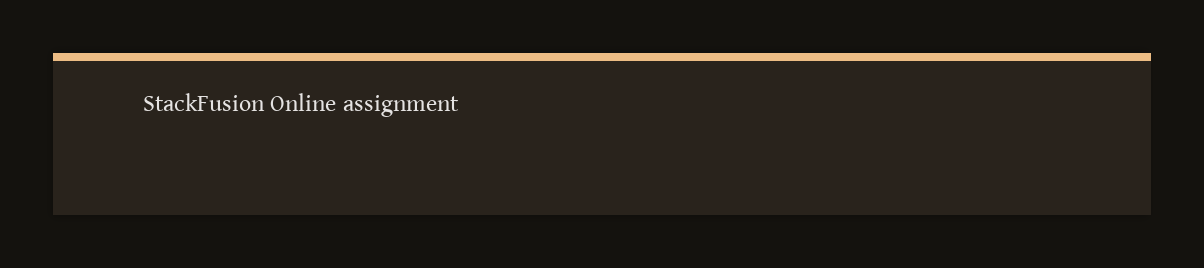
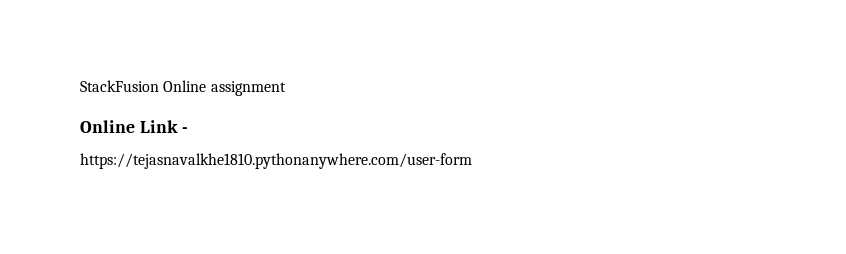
+ Online Link -
+ https://tejasnavalkhe1810.pythonanywhere.com/user-form

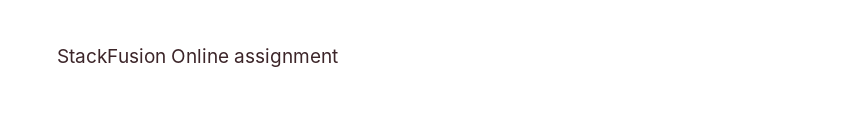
- Online Link -
- https://tejasnavalkhe1810.pythonanywhere.com/user-form

